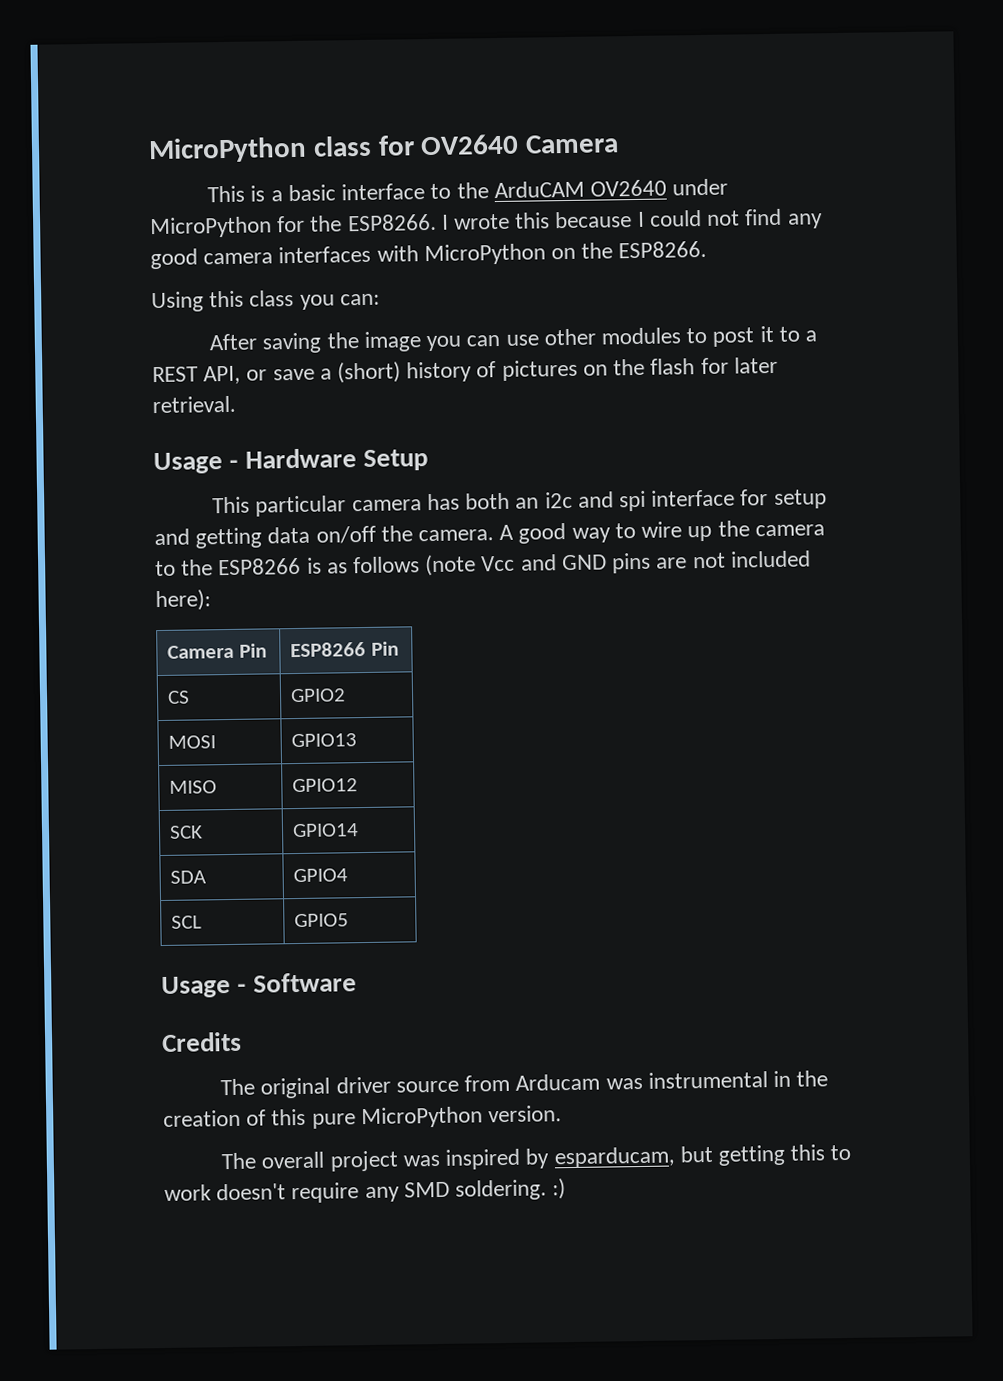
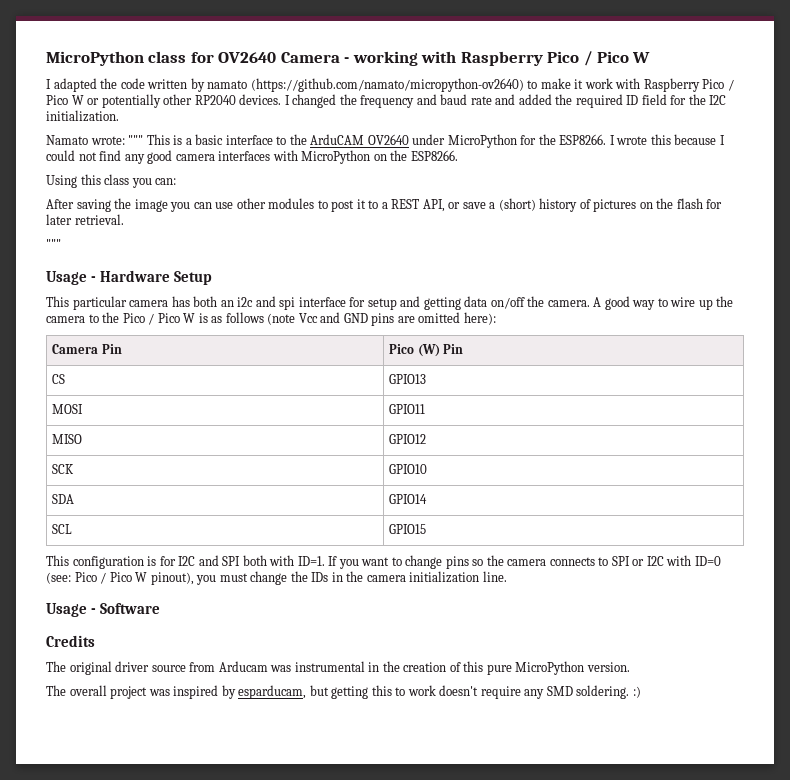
- MicroPython class for OV2640 Camera
- This is a basic interface to the ArduCAM OV2640 under MicroPython for the ESP8266.
+ MicroPython class for OV2640 Camera - working with Raspberry Pico / Pico W
+ I adapted the code written by namato (https://github.com/namato/micropython-ov2640) to make it work with Raspberry Pico / Pico W or potentially other RP2040 devices. I changed the frequency and baud rate and added the required ID field for the I2C initialization.
+ Namato wrote: """ This is a basic interface to the ArduCAM OV2640 under MicroPython for the ESP8266.
  After saving the image you can use other modules to post it to a REST API, or save a (short) history of pictures on the flash for later retrieval.
+ """
- A good way to wire up the camera to the ESP8266 is as follows (note Vcc and GND pins are not included here):
+ A good way to wire up the camera to the Pico / Pico W is as follows (note Vcc and GND pins are omitted here):
- Camera Pin | ESP8266 Pin
+ Camera Pin | Pico (W) Pin
- CS | GPIO2
+ CS | GPIO13
- MOSI | GPIO13
+ MOSI | GPIO11
- SCK | GPIO14
+ SCK | GPIO10
- SDA | GPIO4
+ SDA | GPIO14
- SCL | GPIO5
+ SCL | GPIO15
+ This configuration is for I2C and SPI both with ID=1. If you want to change pins so the camera connects to SPI or I2C with ID=0 (see: Pico / Pico W pinout), you must change the IDs in the camera initialization line.

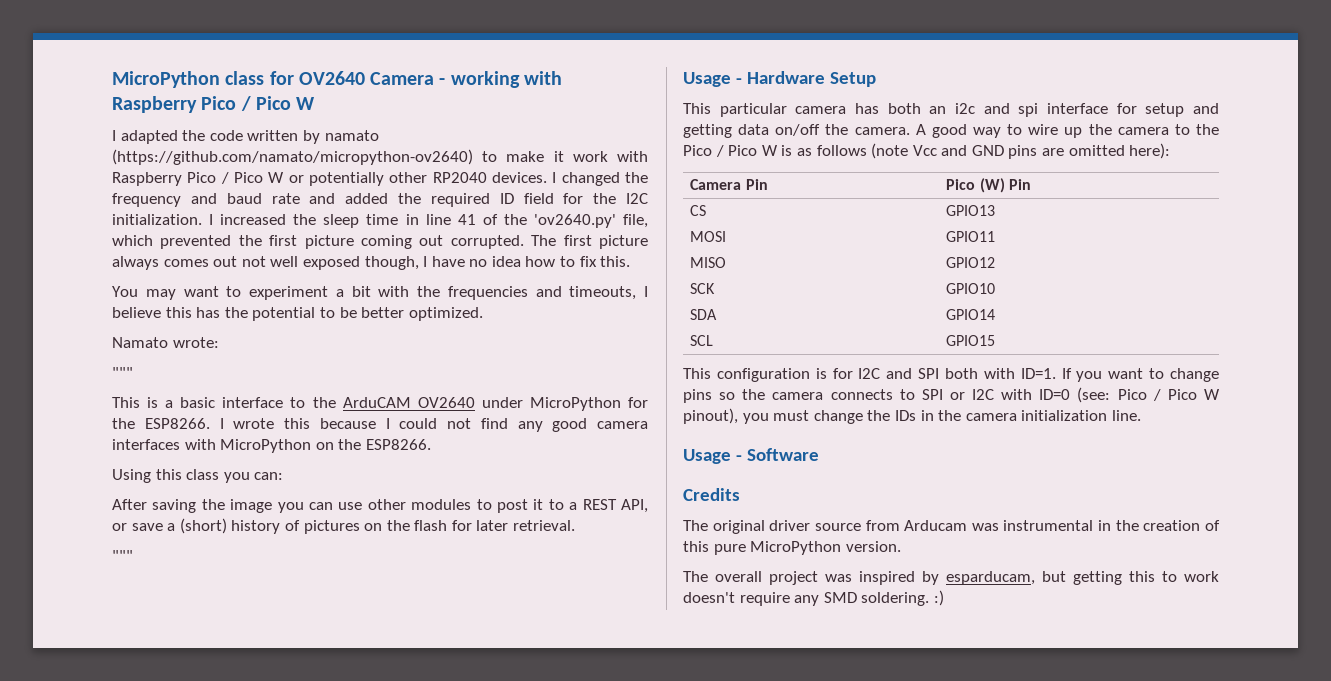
+ I increased the sleep time in line 41 of the 'ov2640.py' file, which prevented the first picture coming out corrupted. The first picture always comes out not well exposed though, I have no idea how to fix this.
+ You may want to experiment a bit with the frequencies and timeouts, I believe this has the potential to be better optimized.
- Namato wrote: """ This is a basic interface to the ArduCAM OV2640 under MicroPython for the ESP8266.
+ Namato wrote:
+ """
+ This is a basic interface to the ArduCAM OV2640 under MicroPython for the ESP8266.

